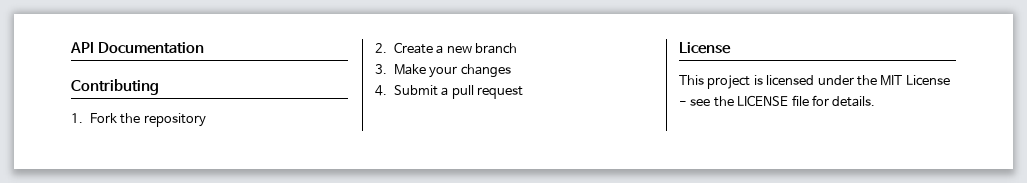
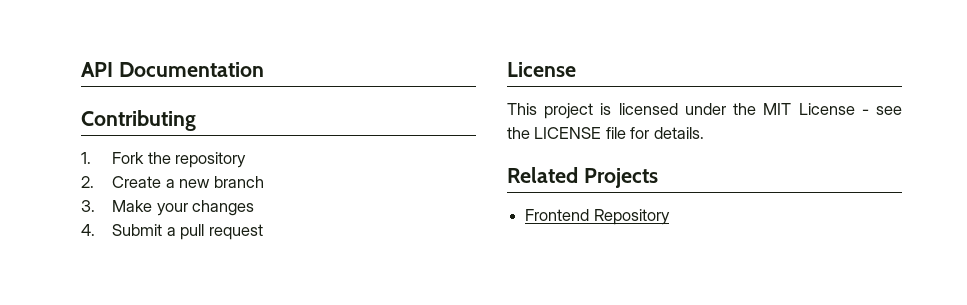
+ Related Projects
+ Frontend Repository

